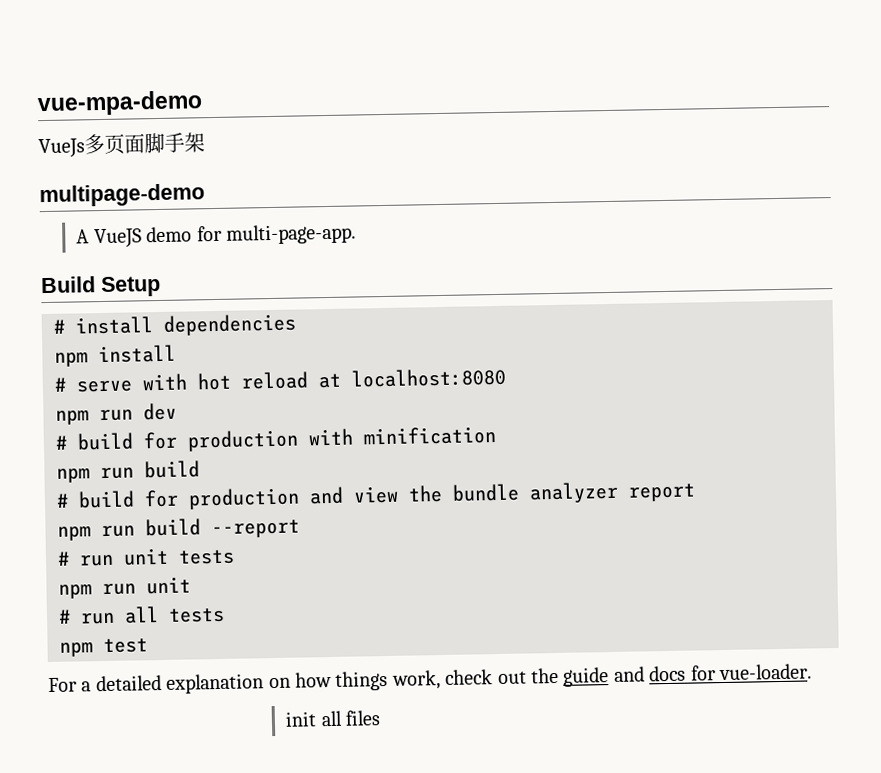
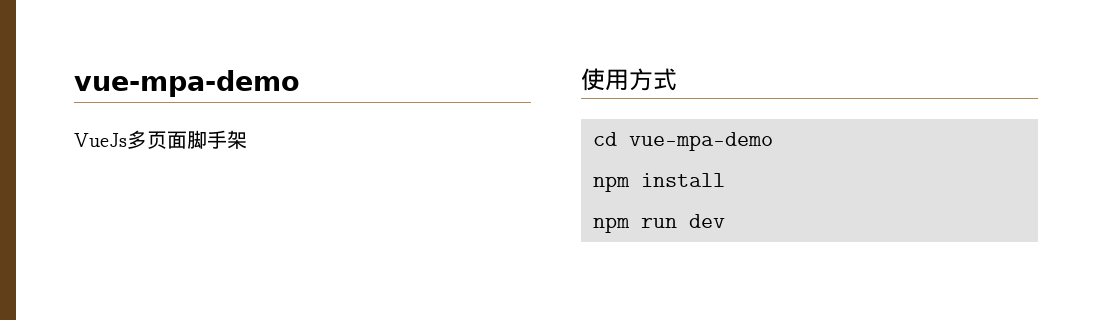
- multipage-demo
- A VueJS demo for multi-page-app.
- Build Setup
- # install dependencies
+ 使用方式
+ cd vue-mpa-demo
  npm install
- # serve with hot reload at localhost:8080
  npm run dev
- # build for production with minification
- npm run build
- # build for production and view the bundle analyzer report
- npm run build --report
- # run unit tests
- npm run unit
- # run all tests
- npm test
- For a detailed explanation on how things work, check out the guide and docs for vue-loader.
- init all files

